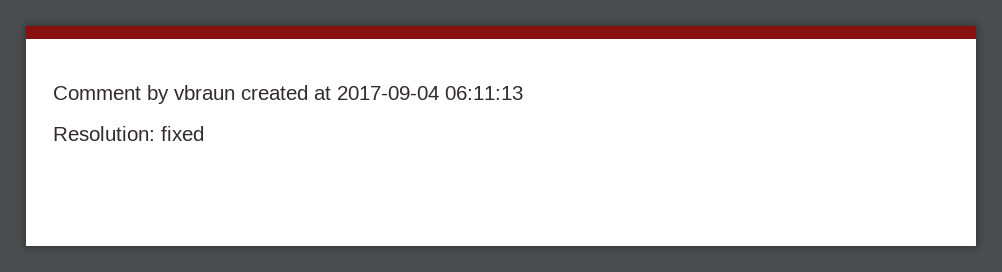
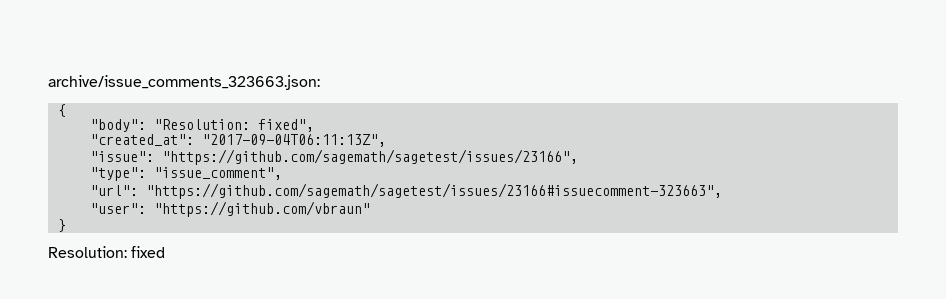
- Comment by vbraun created at 2017-09-04 06:11:13
+ archive/issue_comments_323663.json:
+ {
+ "body": "Resolution: fixed",
+ "created_at": "2017-09-04T06:11:13Z",
+ "issue": "https://github.com/sagemath/sagetest/issues/23166",
+ "type": "issue_comment",
+ "url": "https://github.com/sagemath/sagetest/issues/23166#issuecomment-323663",
+ "user": "https://github.com/vbraun"
+ }

